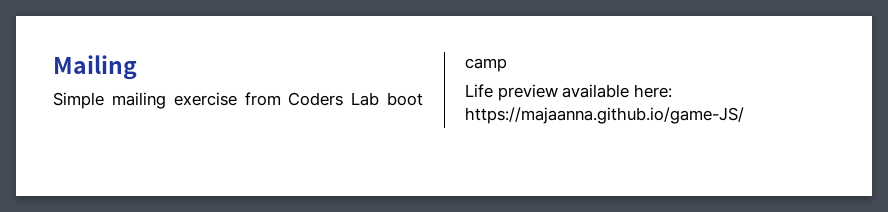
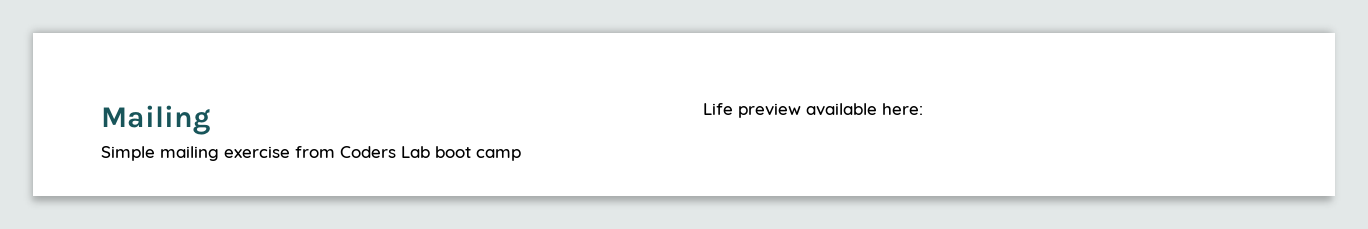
- Life preview available here: https://majaanna.github.io/game-JS/
+ Life preview available here:

